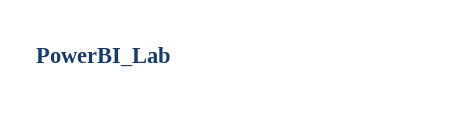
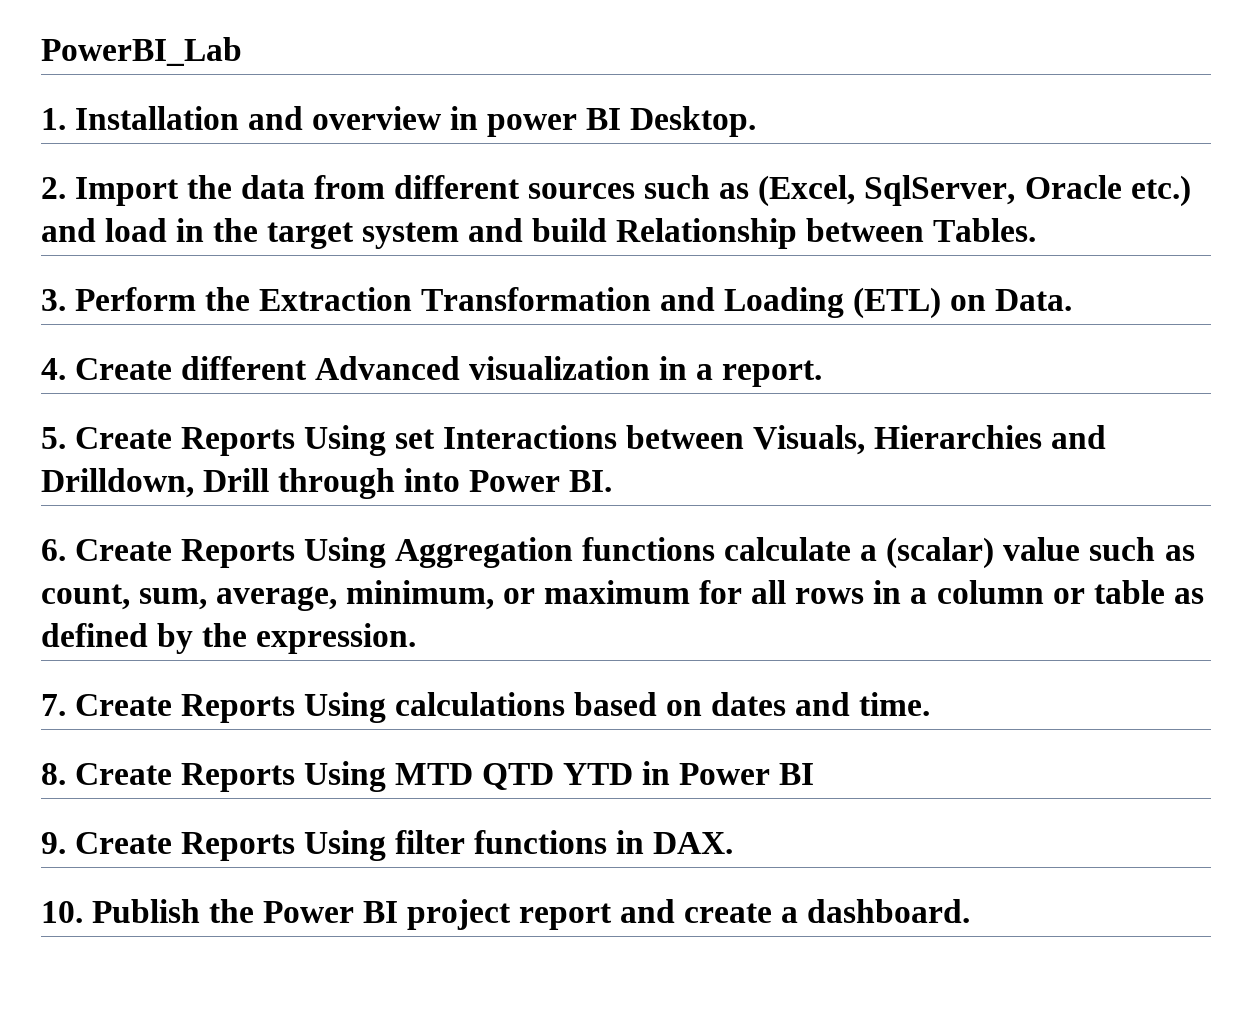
+ 1. Installation and overview in power BI Desktop.
+ 2. Import the data from different sources such as (Excel, SqlServer, Oracle etc.) and load in the target system and build Relationship between Tables.
+ 3. Perform the Extraction Transformation and Loading (ETL) on Data.
+ 4. Create different Advanced visualization in a report.
+ 5. Create Reports Using set Interactions between Visuals, Hierarchies and Drilldown, Drill through into Power BI.
+ 6. Create Reports Using Aggregation functions calculate a (scalar) value such as count, sum, average, minimum, or maximum for all rows in a column or table as defined by the expression.
+ 7. Create Reports Using calculations based on dates and time.
+ 8. Create Reports Using MTD QTD YTD in Power BI
+ 9. Create Reports Using filter functions in DAX.
+ 10. Publish the Power BI project report and create a dashboard.

